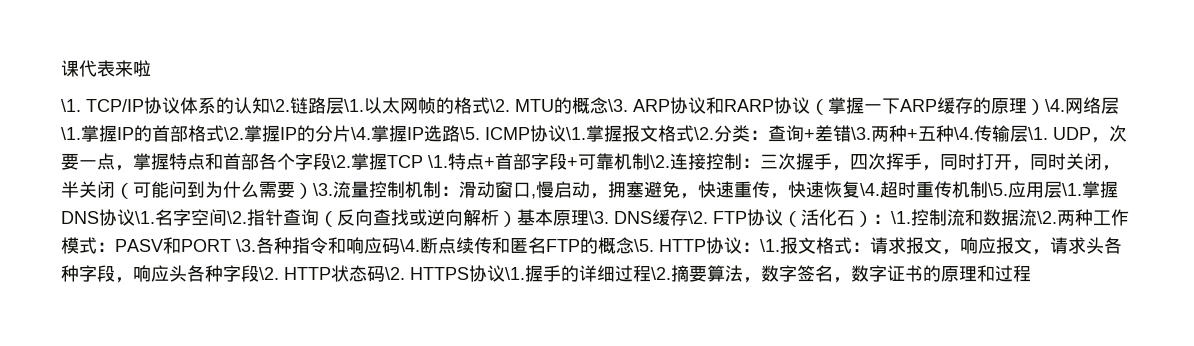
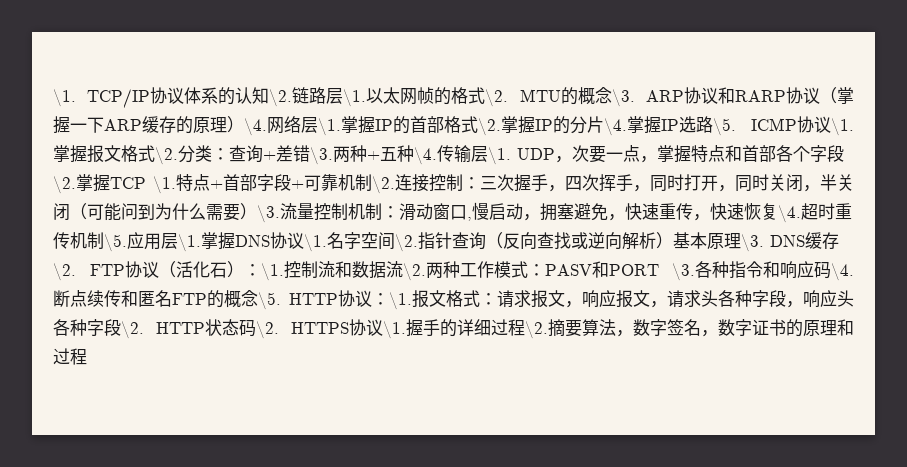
- 课代表来啦

